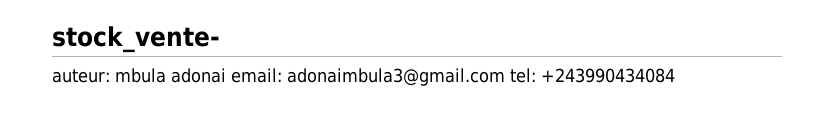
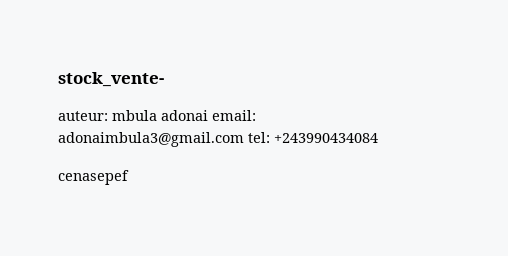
+ cenasepef

